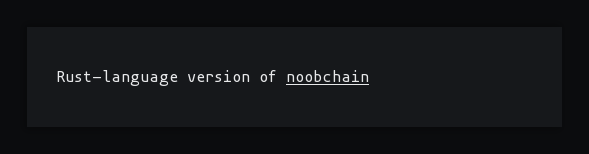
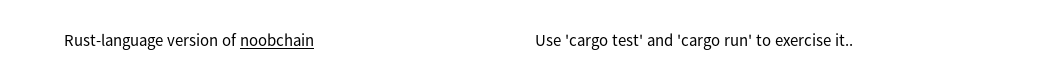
+ Use 'cargo test' and 'cargo run' to exercise it..

